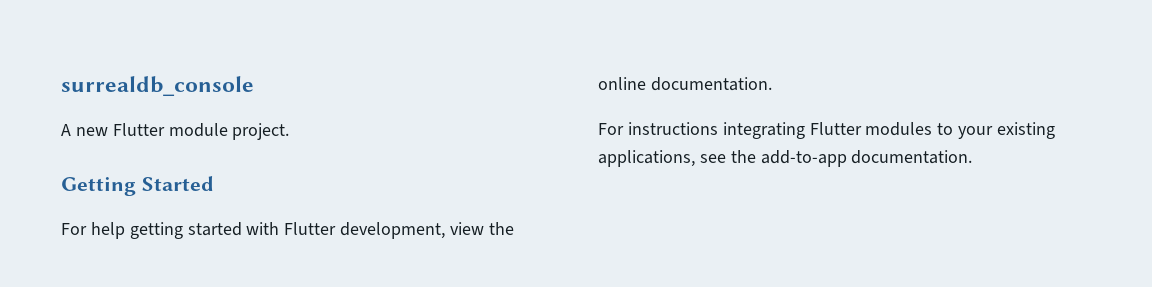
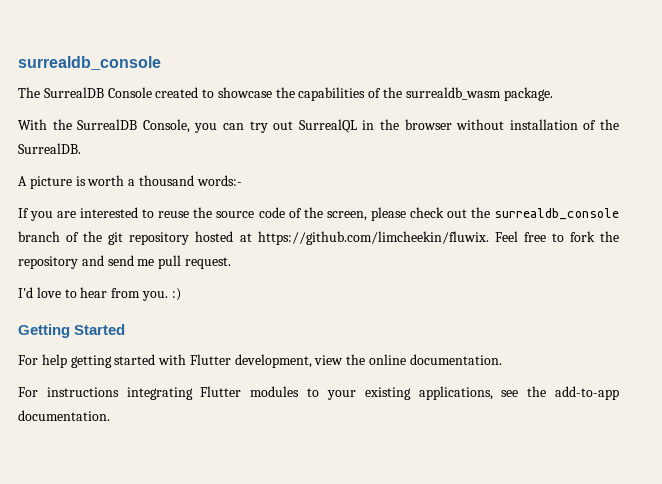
- A new Flutter module project.
+ The SurrealDB Console created to showcase the capabilities of the surrealdb_wasm package.
+ With the SurrealDB Console, you can try out SurrealQL in the browser without installation of the SurrealDB.
+ A picture is worth a thousand words:-
+ If you are interested to reuse the source code of the screen, please check out the surrealdb_console branch of the git repository hosted at https://github.com/limcheekin/fluwix. Feel free to fork the repository and send me pull request.
+ I'd love to hear from you. :)

